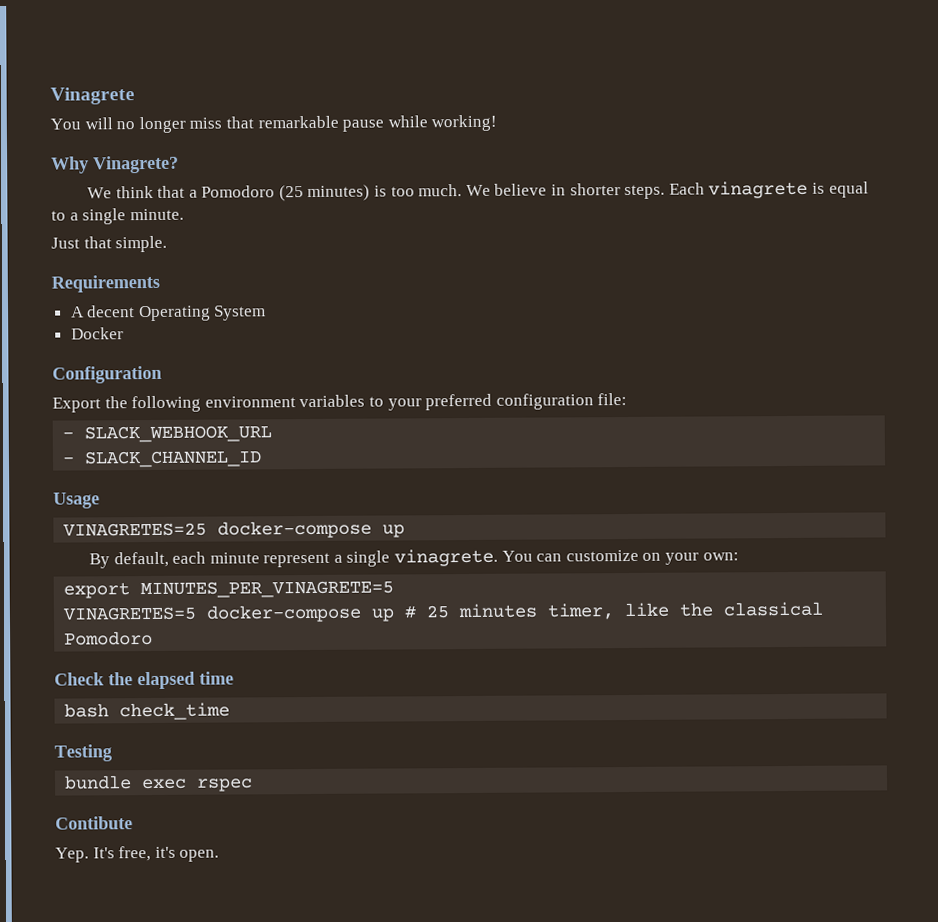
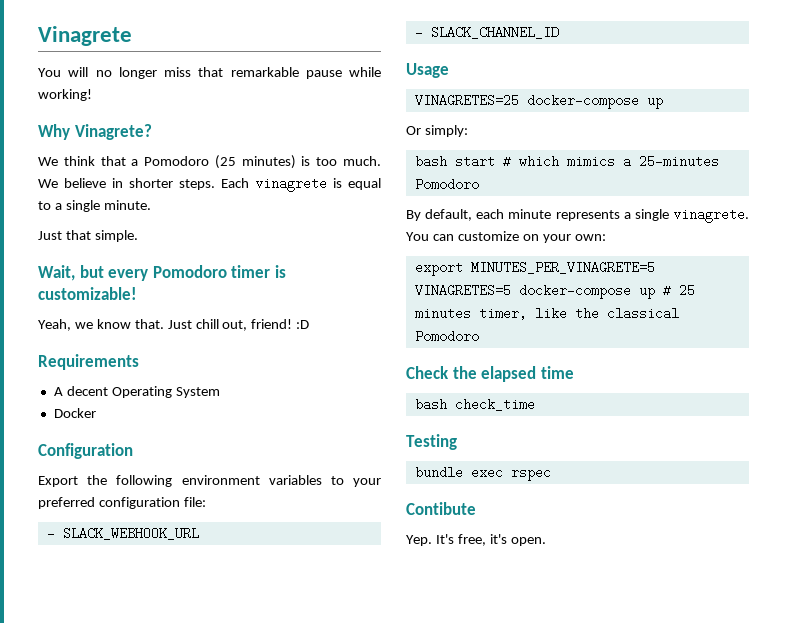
+ Wait, but every Pomodoro timer is customizable!
+ Yeah, we know that. Just chill out, friend! :D
+ Or simply:
+ bash start # which mimics a 25-minutes Pomodoro
- By default, each minute represent a single vinagrete.
+ By default, each minute represents a single vinagrete.

